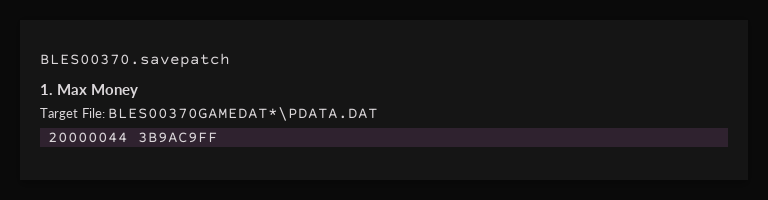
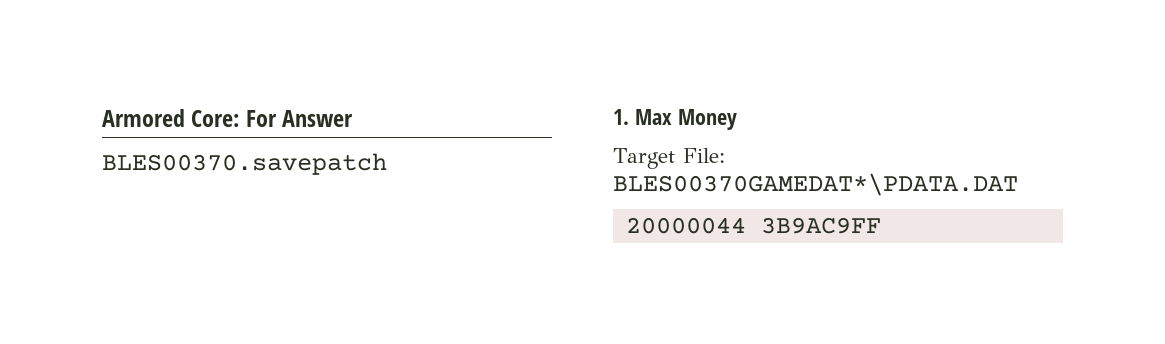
+ Armored Core: For Answer

